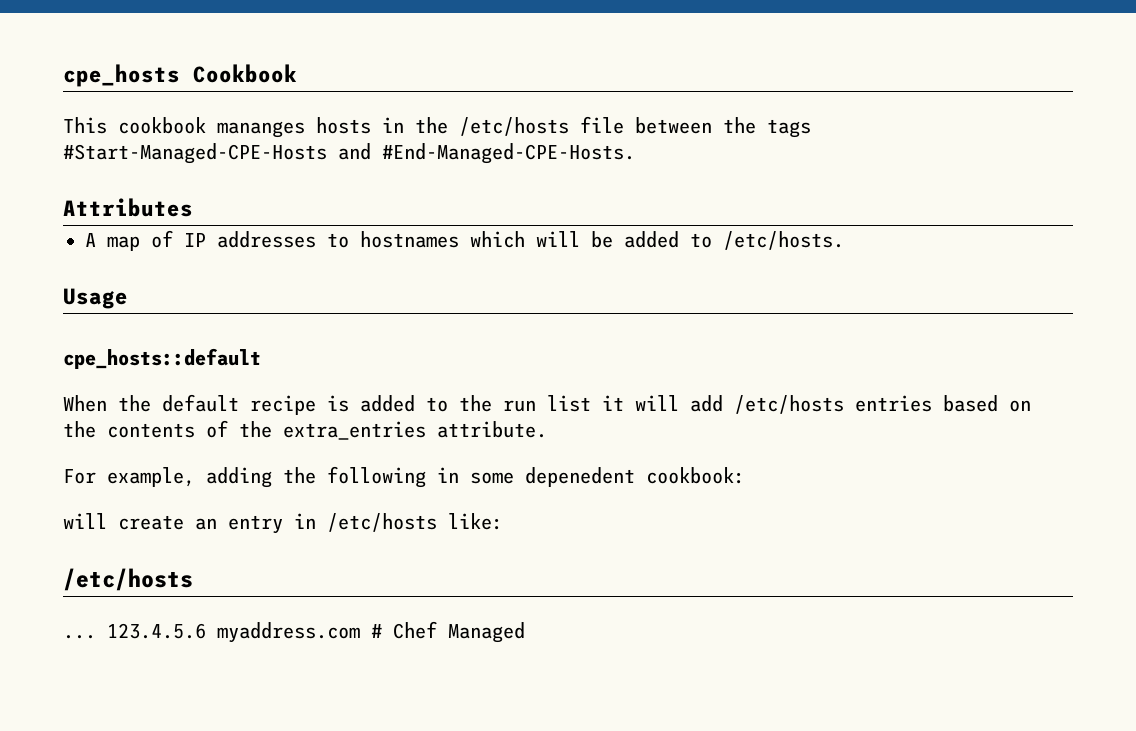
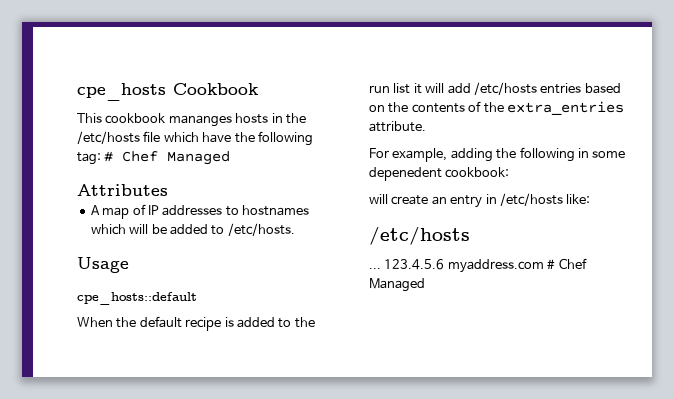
- This cookbook mananges hosts in the /etc/hosts file between the tags #Start-Managed-CPE-Hosts and #End-Managed-CPE-Hosts.
+ This cookbook mananges hosts in the /etc/hosts file which have the following tag: # Chef Managed

